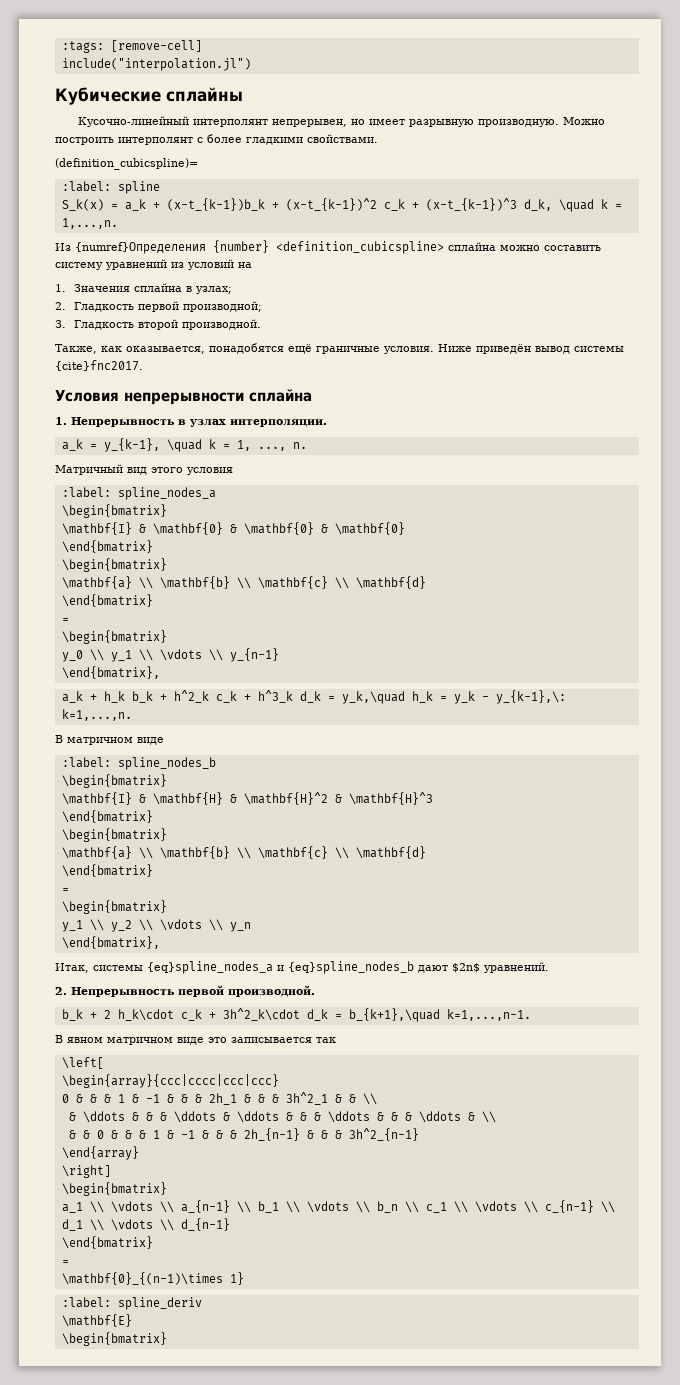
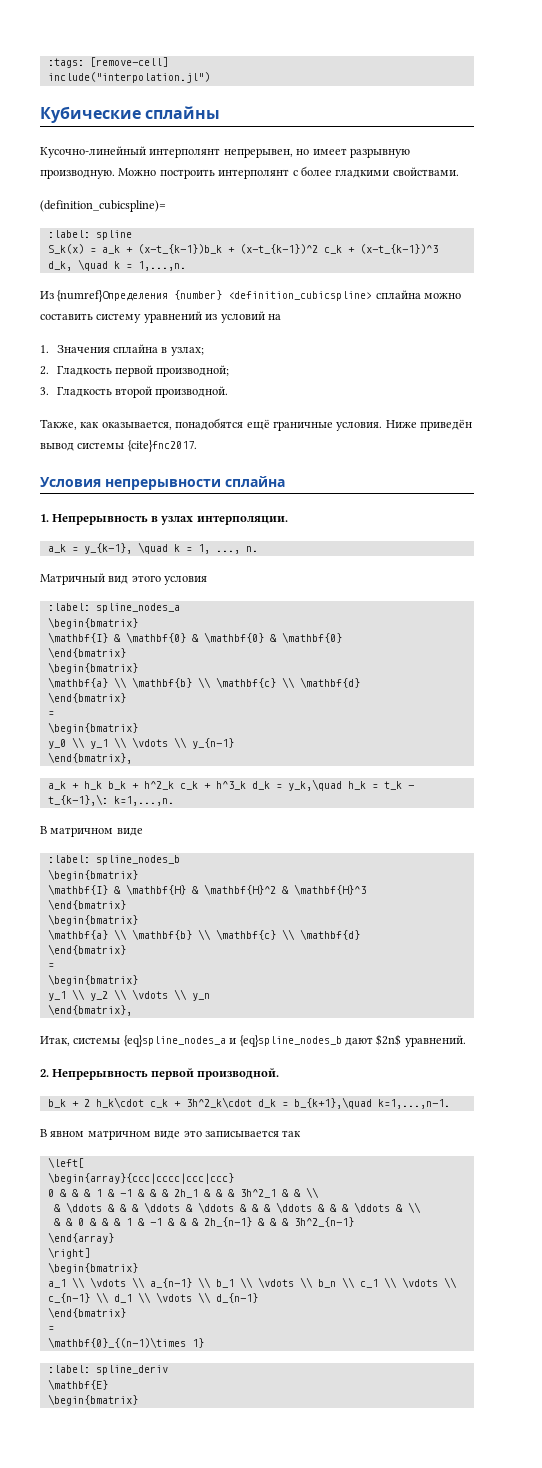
- a_k + h_k b_k + h^2_k c_k + h^3_k d_k = y_k,\quad h_k = y_k - y_{k-1},\: k=1,...,n.
+ a_k + h_k b_k + h^2_k c_k + h^3_k d_k = y_k,\quad h_k = t_k - t_{k-1},\: k=1,...,n.

